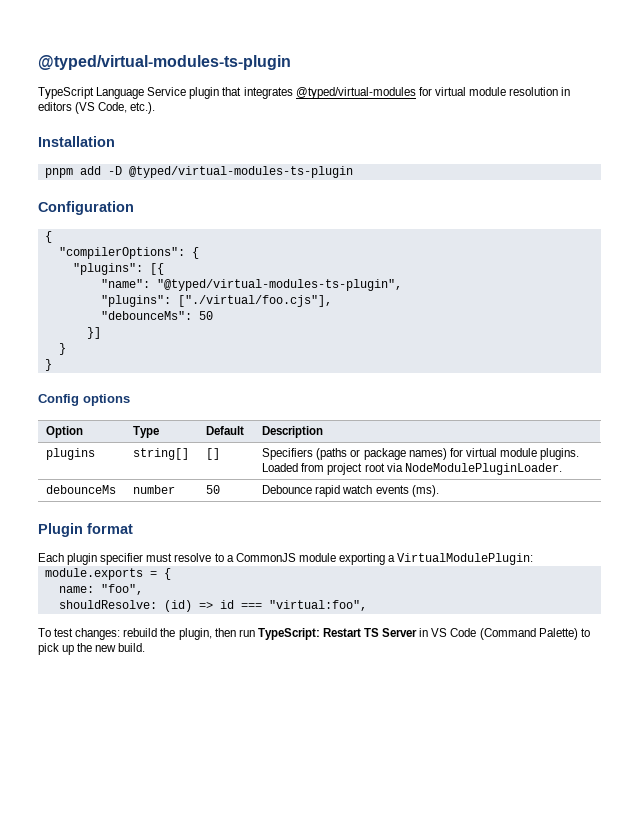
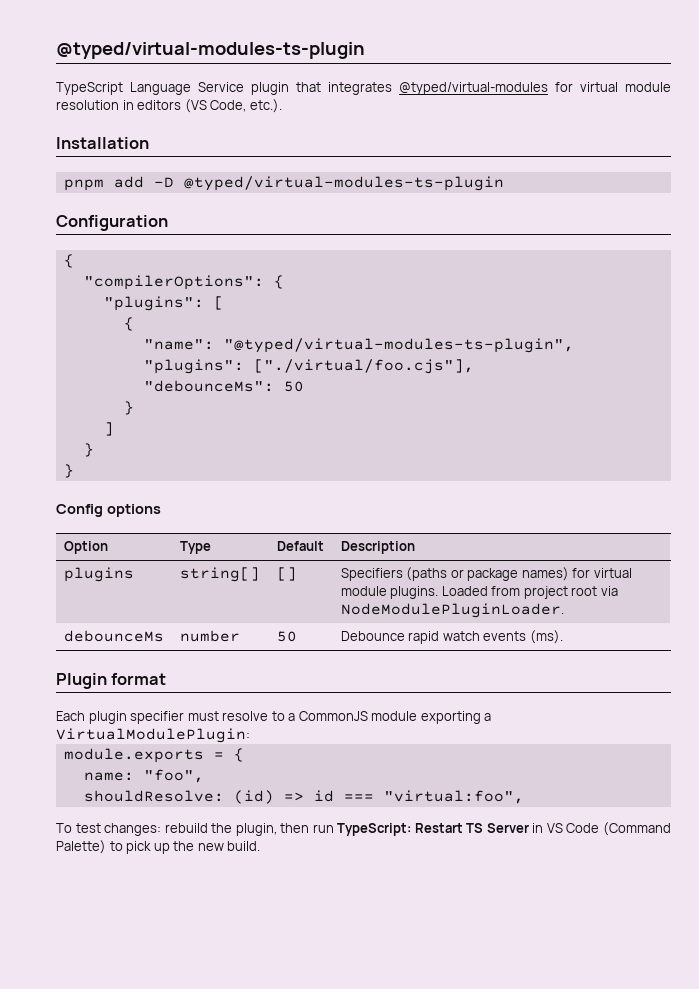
- "plugins": [{
+ "plugins": [
+ {
  "debounceMs": 50
- }]
+ }
+ ]

